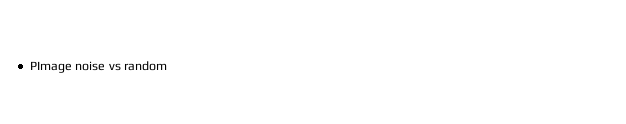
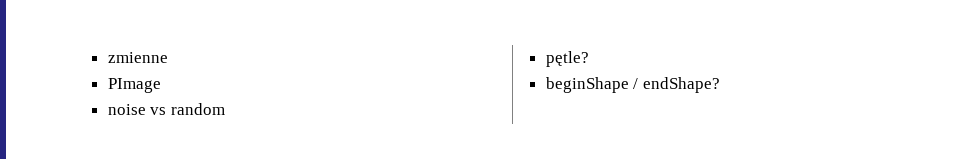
+ zmienne
- PImage noise vs random
+ PImage
+ noise vs random
+ pętle?
+ beginShape / endShape?

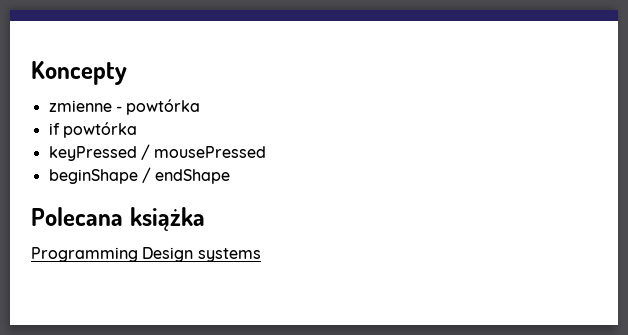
+ Koncepty
- zmienne
- PImage
- noise vs random
- pętle?
- beginShape / endShape?
+ zmienne - powtórka
+ if powtórka
+ keyPressed / mousePressed
+ beginShape / endShape
+ Polecana książka
+ Programming Design systems

